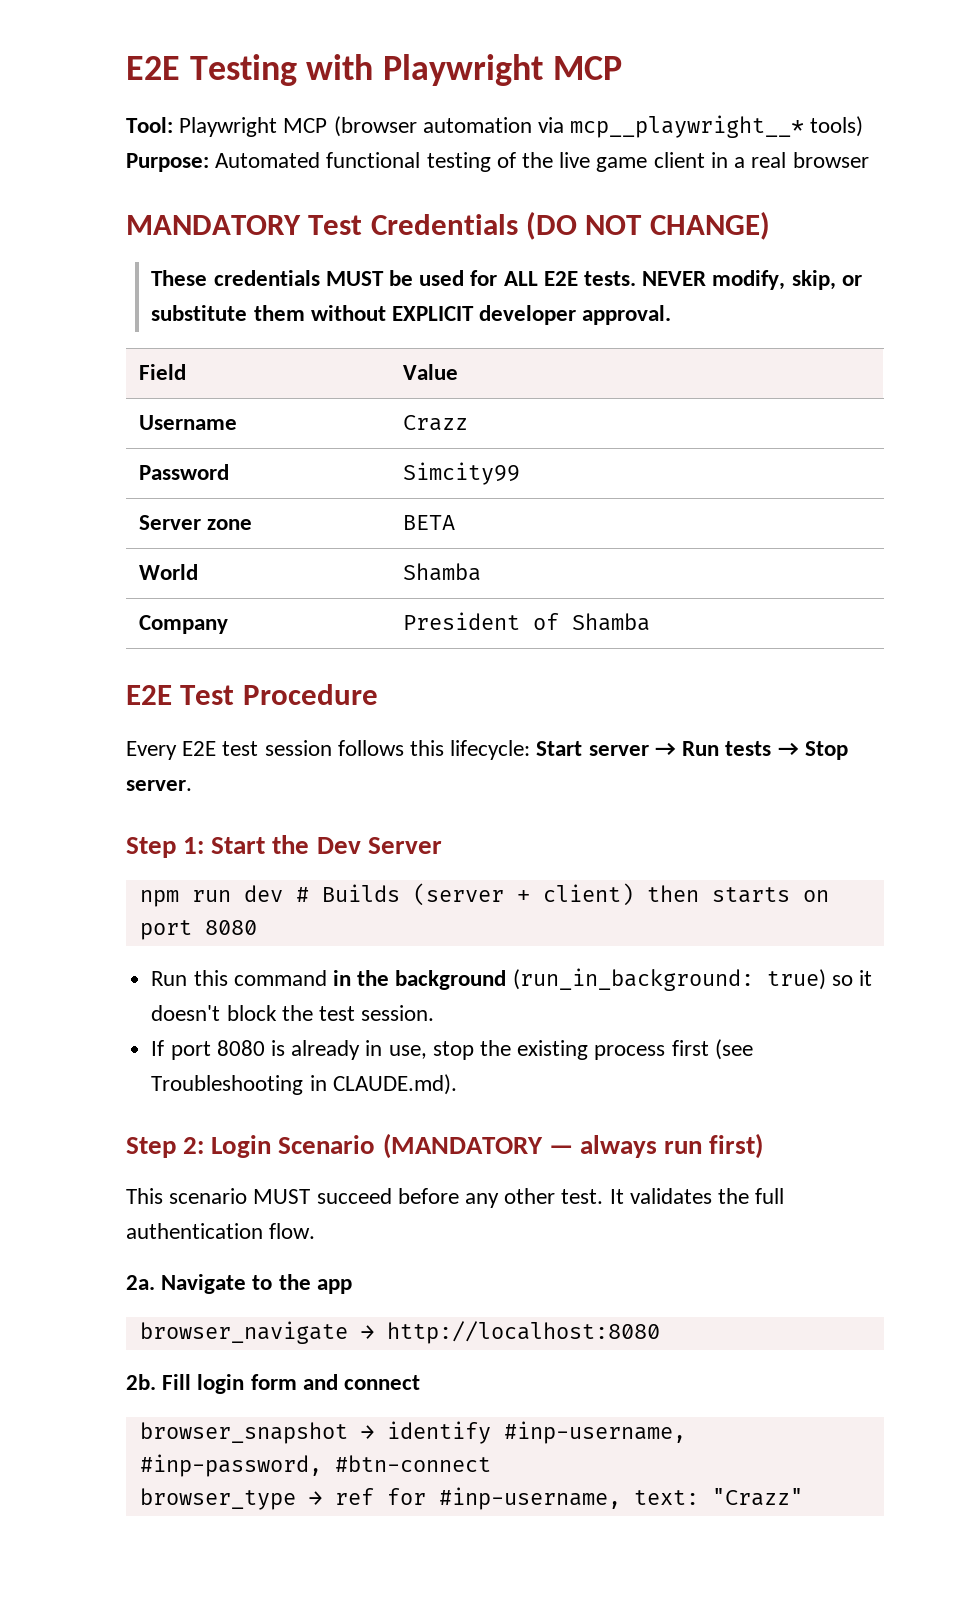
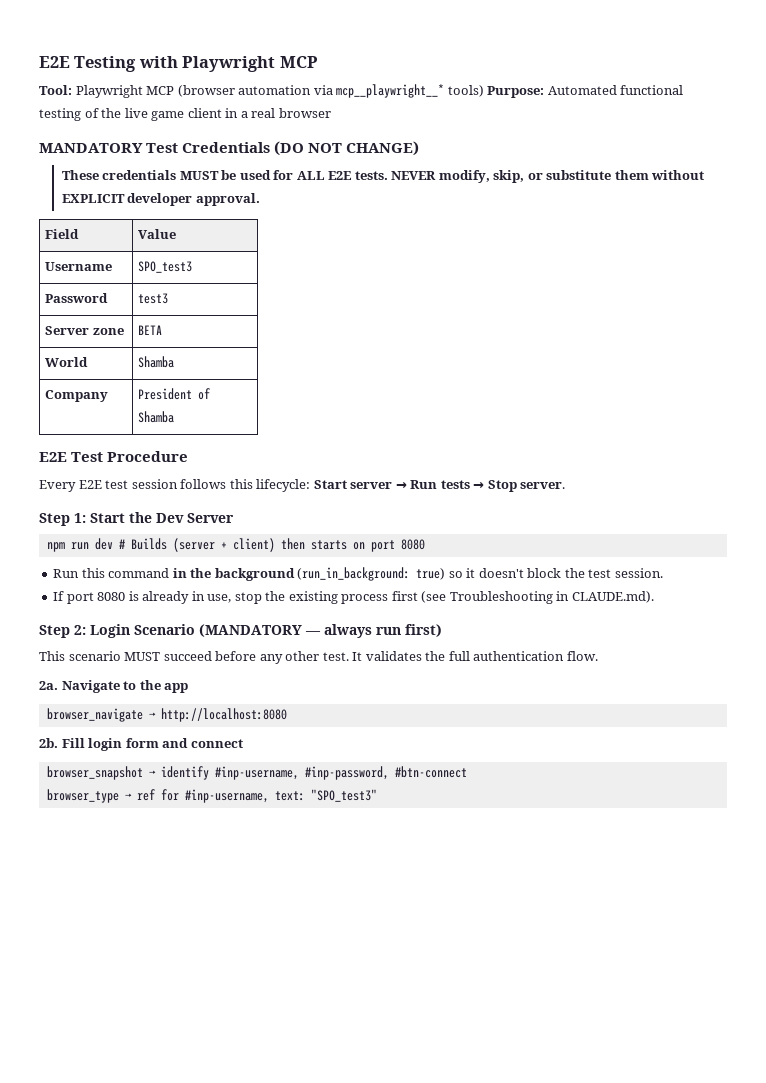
- Username | Crazz
+ Username | SPO_test3
- Password | Simcity99
+ Password | test3
- browser_type → ref for #inp-username, text: "Crazz"
+ browser_type → ref for #inp-username, text: "SPO_test3"

